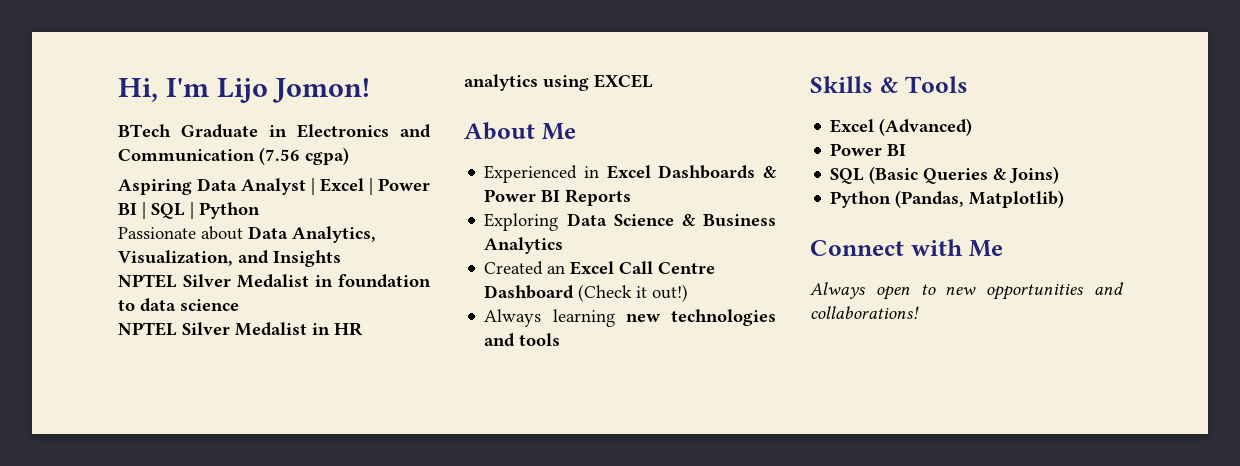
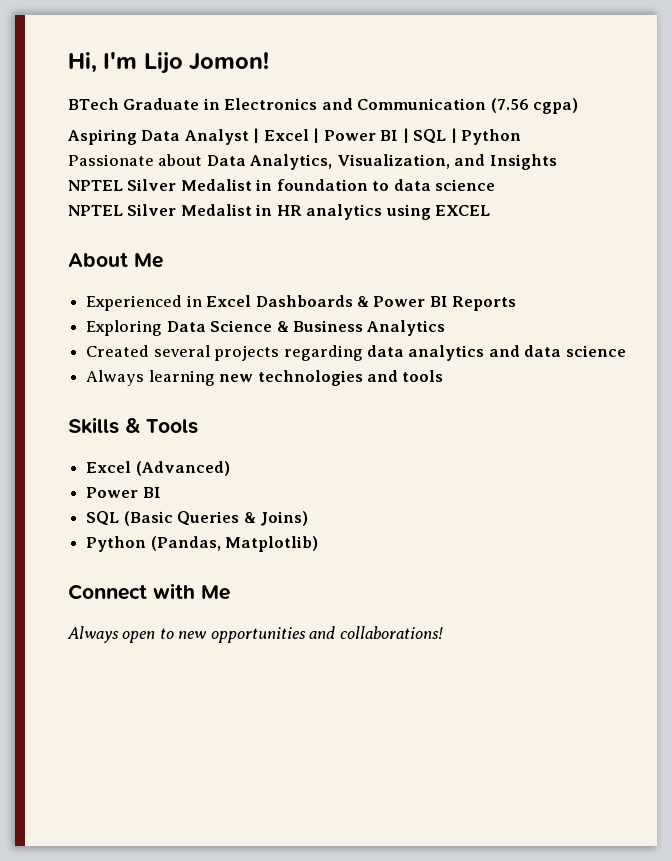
- Created an Excel Call Centre Dashboard (Check it out!)
+ Created several projects regarding data analytics and data science

